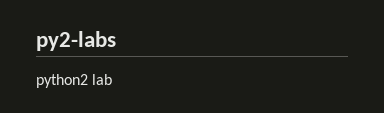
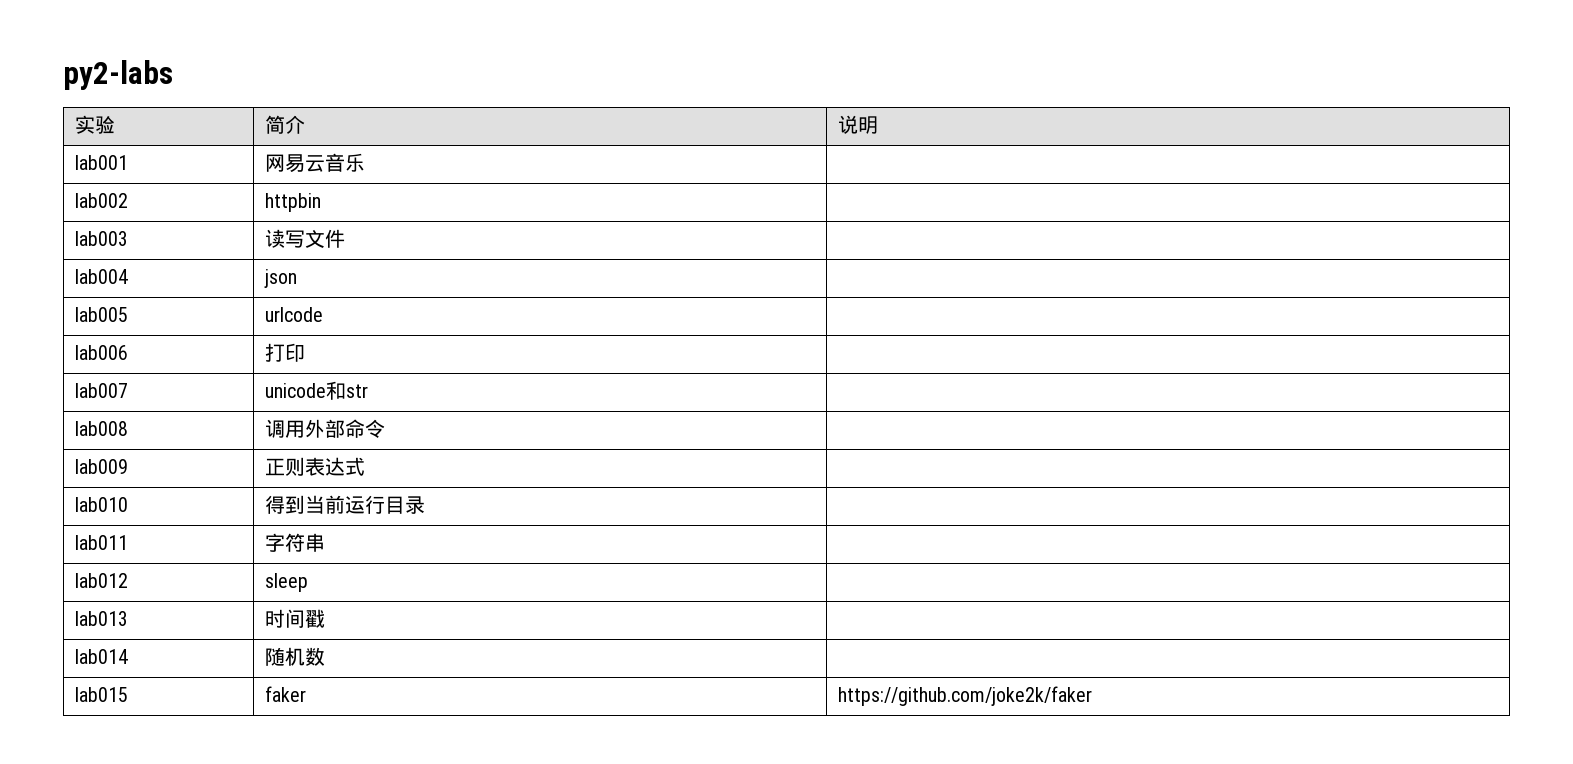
- python2 lab
+ 实验 | 简介 | 说明
+ lab001 | 网易云音乐 |
+ lab002 | httpbin |
+ lab003 | 读写文件 |
+ lab004 | json |
+ lab005 | urlcode |
+ lab006 | 打印 |
+ lab007 | unicode和str |
+ lab008 | 调用外部命令 |
+ lab009 | 正则表达式 |
+ lab010 | 得到当前运行目录 |
+ lab011 | 字符串 |
+ lab012 | sleep |
+ lab013 | 时间戳 |
+ lab014 | 随机数 |
+ lab015 | faker | https://github.com/joke2k/faker

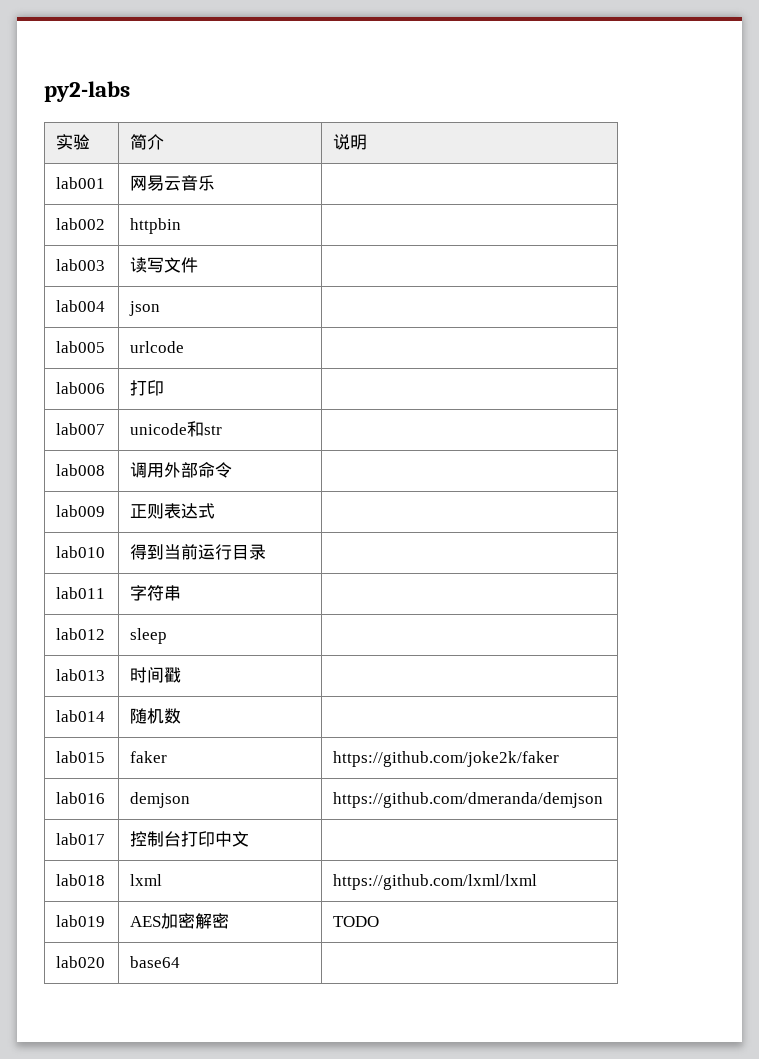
+ lab016 | demjson | https://github.com/dmeranda/demjson
+ lab017 | 控制台打印中文 |
+ lab018 | lxml | https://github.com/lxml/lxml
+ lab019 | AES加密解密 | TODO
+ lab020 | base64 |

